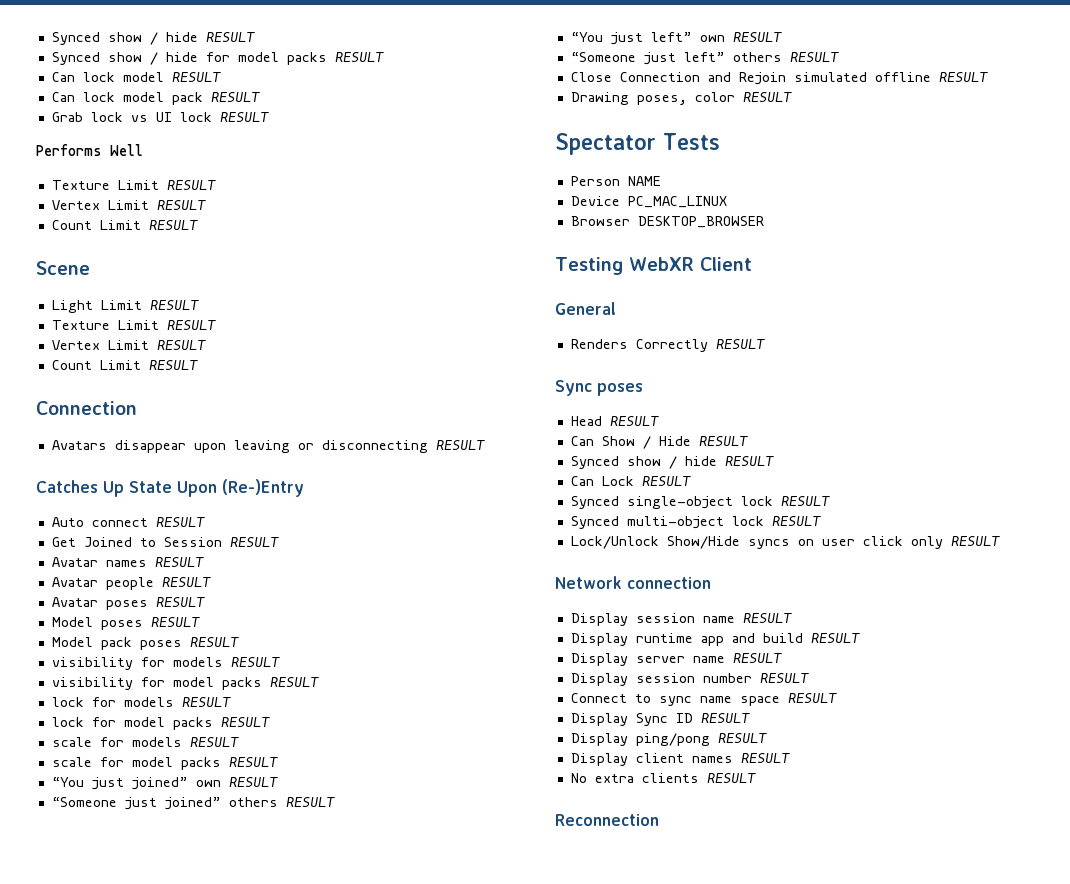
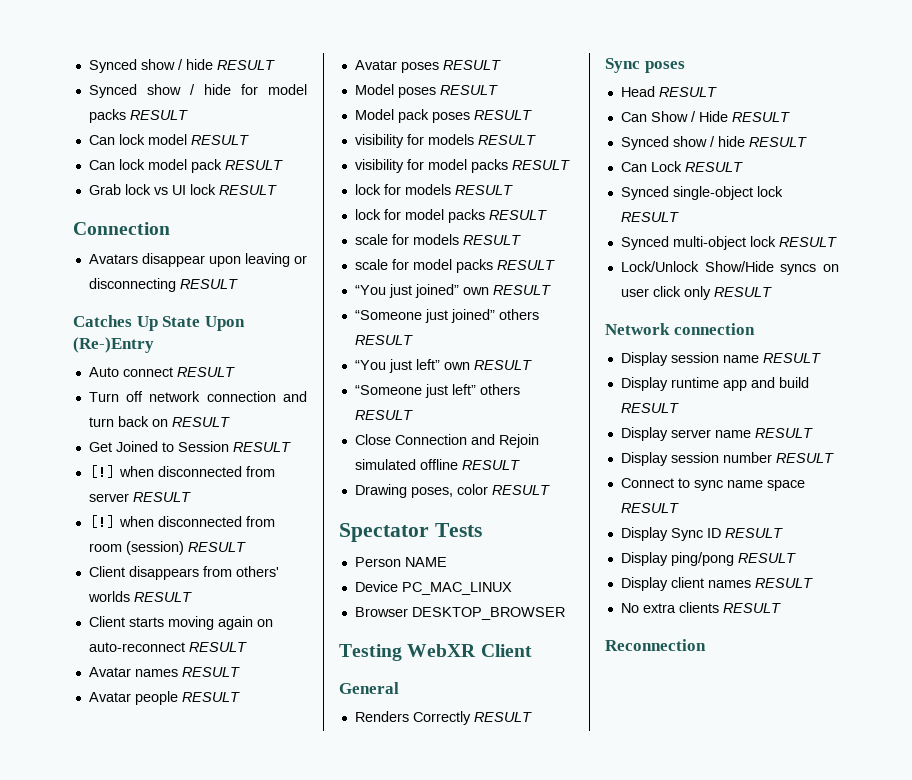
- Performs Well
- Texture Limit RESULT
- Vertex Limit RESULT
- Count Limit RESULT
- Scene
- Light Limit RESULT
- Texture Limit RESULT
- Vertex Limit RESULT
- Count Limit RESULT
+ Turn off network connection and turn back on RESULT
+ [!] when disconnected from server RESULT
+ [!] when disconnected from room (session) RESULT
+ Client disappears from others' worlds RESULT
+ Client starts moving again on auto-reconnect RESULT

